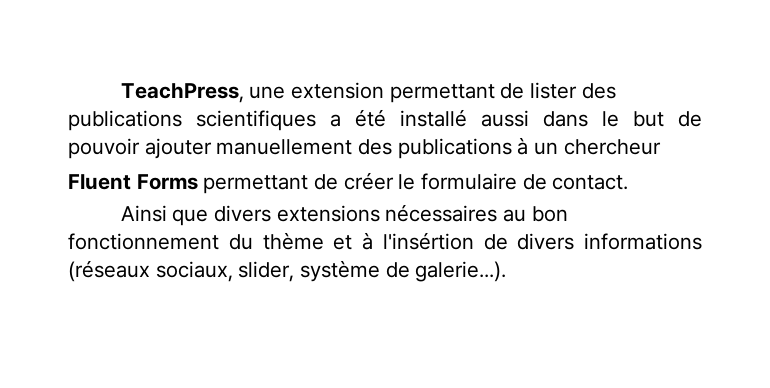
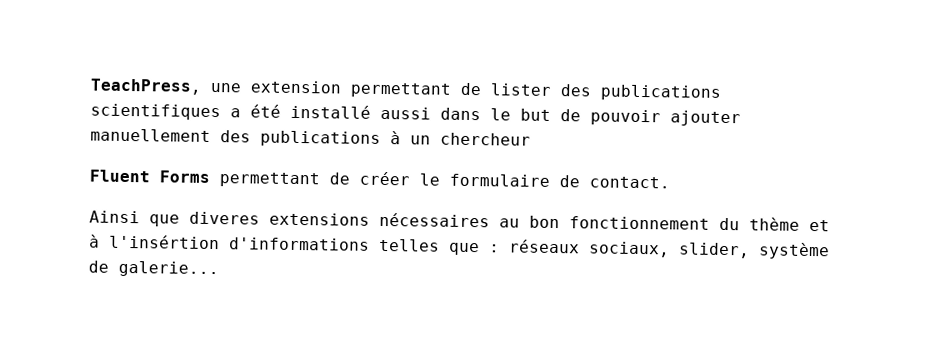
- Ainsi que divers extensions nécessaires au bon fonctionnement du thème et à l'insértion de divers informations (réseaux sociaux, slider, système de galerie...).
+ Ainsi que diveres extensions nécessaires au bon fonctionnement du thème et à l'insértion d'informations telles que : réseaux sociaux, slider, système de galerie...

